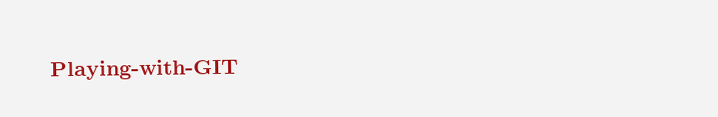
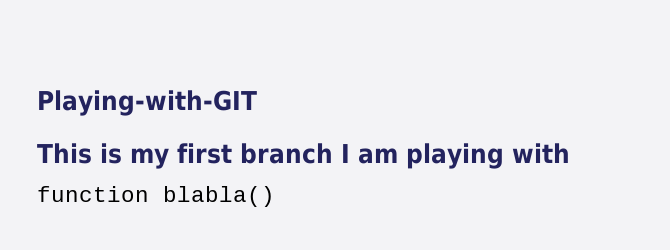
+ This is my first branch I am playing with
+ function blabla()

